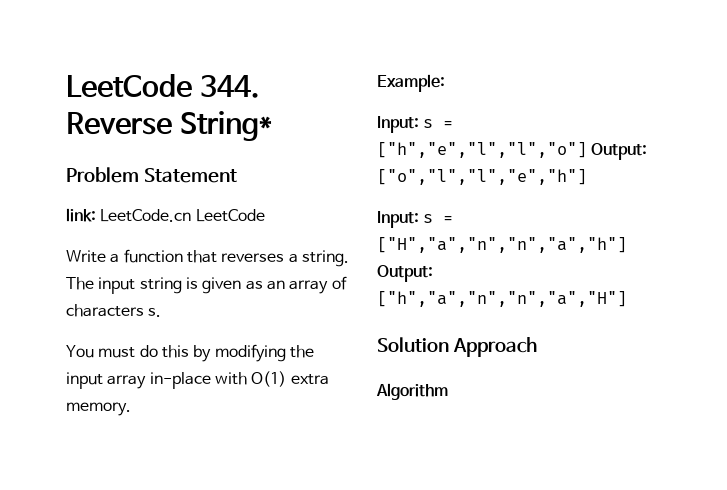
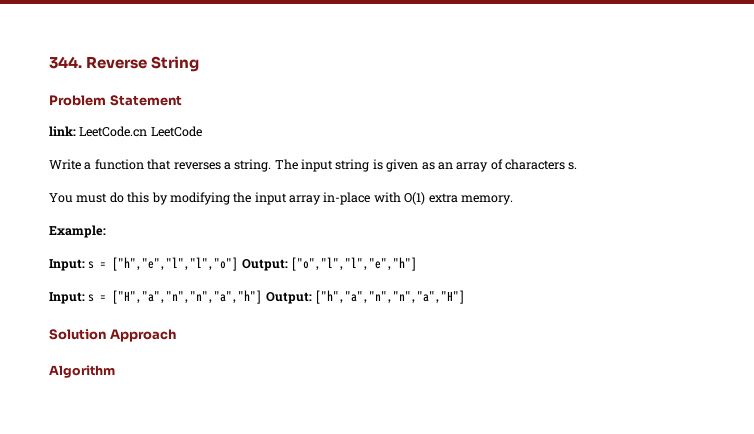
- LeetCode 344. Reverse String*
+ 344. Reverse String

